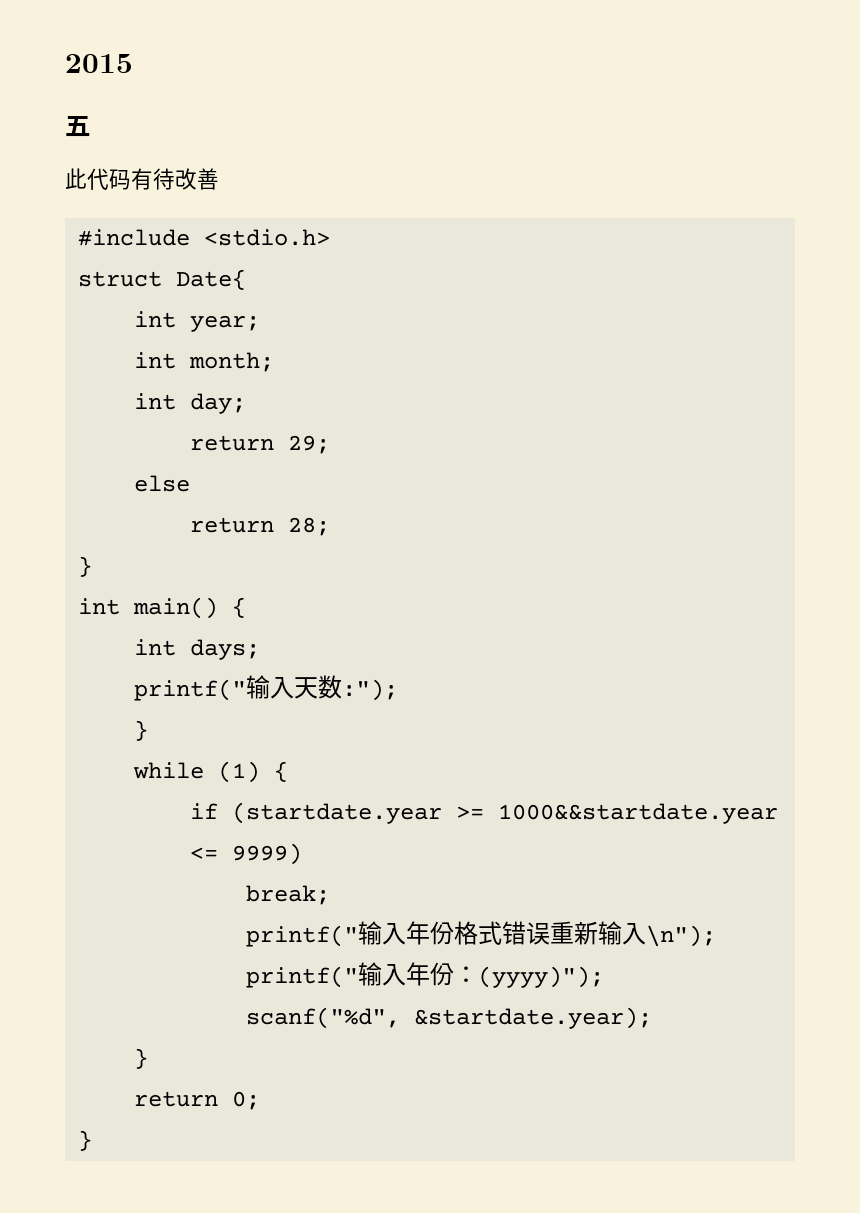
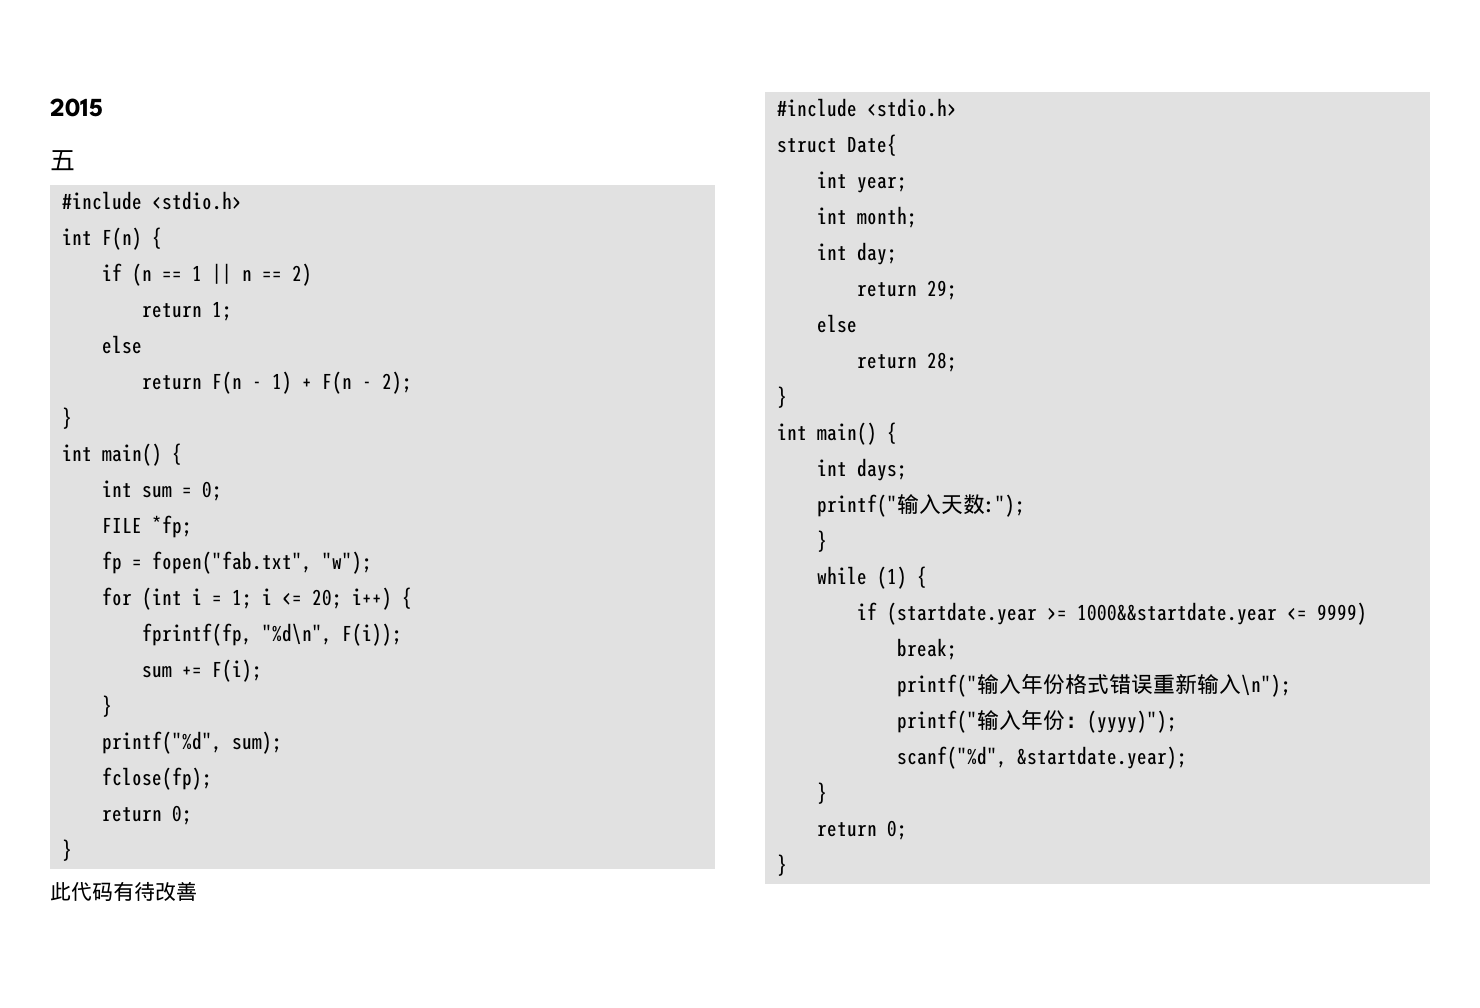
  五
+ #include <stdio.h>
+ int F(n) {
+ if (n == 1 || n == 2)
+ return 1;
+ else
+ return F(n - 1) + F(n - 2);
+ }
+ int main() {
+ int sum = 0;
+ FILE *fp;
+ fp = fopen("fab.txt", "w");
+ for (int i = 1; i <= 20; i++) {
+ fprintf(fp, "%d\n", F(i));
+ sum += F(i);
+ }
+ printf("%d", sum);
+ fclose(fp);
+ return 0;
+ }

